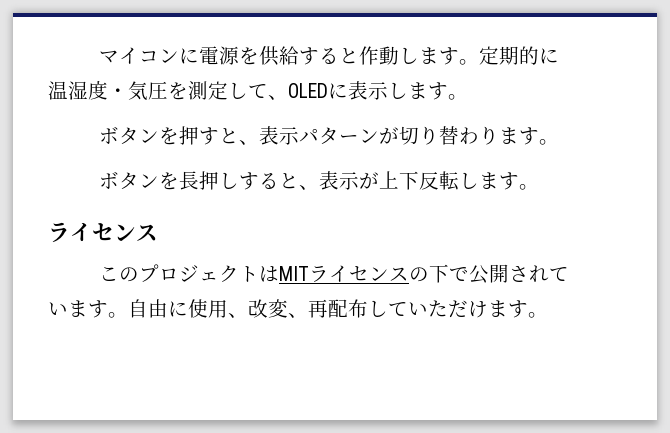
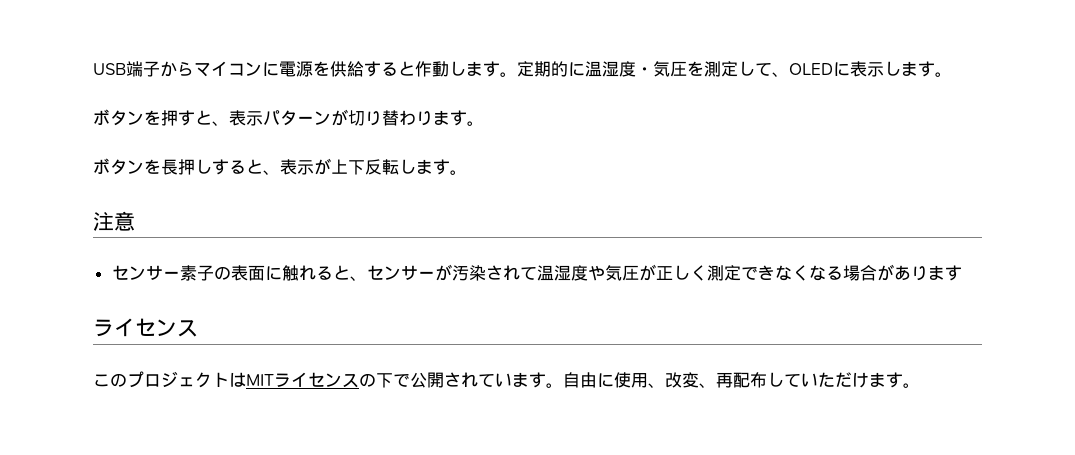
- マイコンに電源を供給すると作動します。
+ USB端子からマイコンに電源を供給すると作動します。
+ 注意
+ センサー素子の表面に触れると、センサーが汚染されて温湿度や気圧が正しく測定できなくなる場合があります

